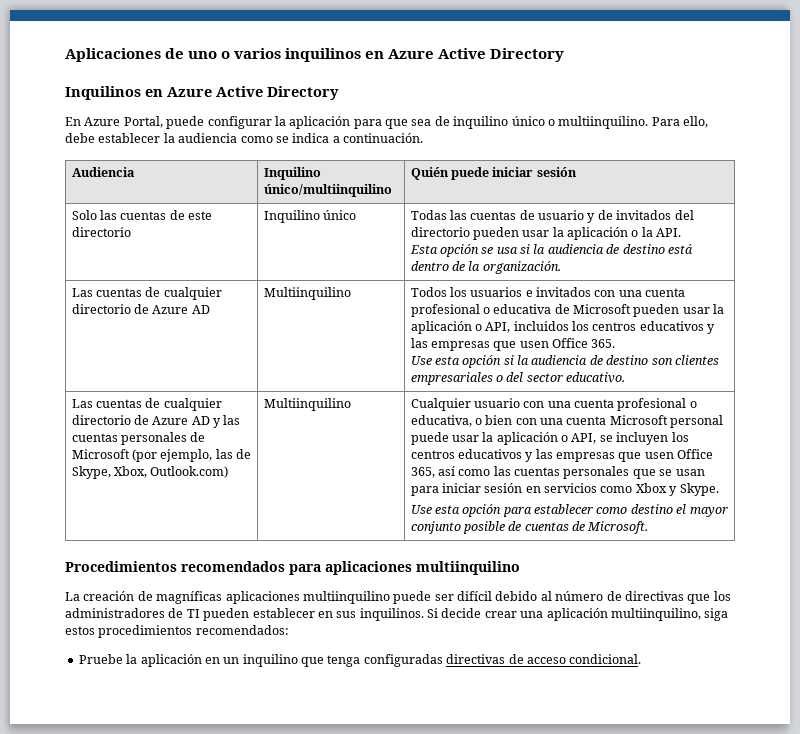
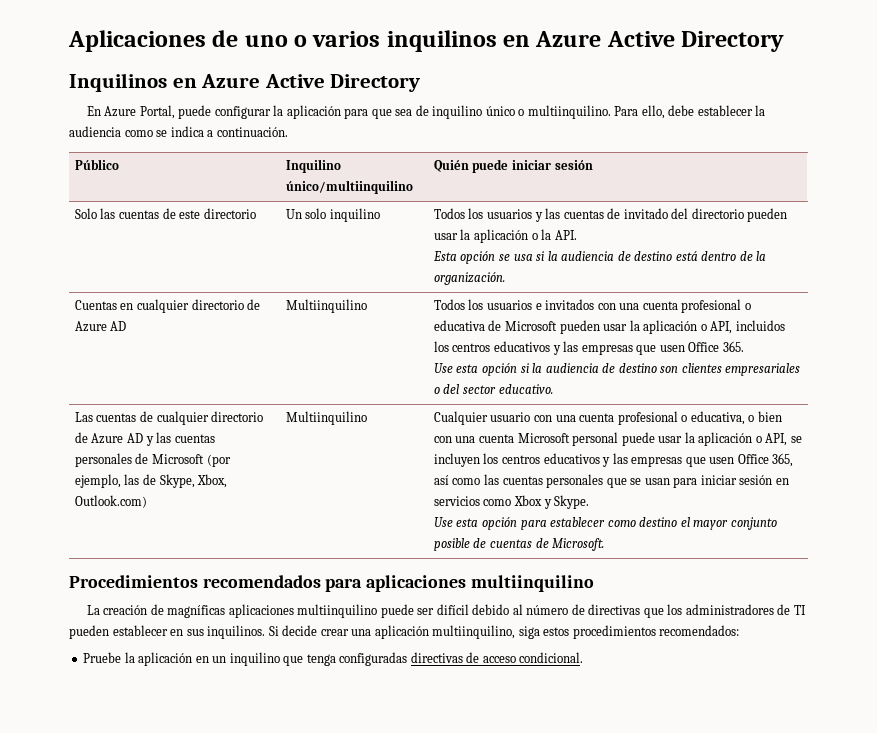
- Audiencia | Inquilino único/multiinquilino | Quién puede iniciar sesión
+ Público | Inquilino único/multiinquilino | Quién puede iniciar sesión
- Solo las cuentas de este directorio | Inquilino único | Todas las cuentas de usuario y de invitados del directorio pueden usar la aplicación o la API.
+ Solo las cuentas de este directorio | Un solo inquilino | Todos los usuarios y las cuentas de invitado del directorio pueden usar la aplicación o la API.
  Esta opción se usa si la audiencia de destino está dentro de la organización.
- Las cuentas de cualquier directorio de Azure AD
+ Cuentas en cualquier directorio de Azure AD

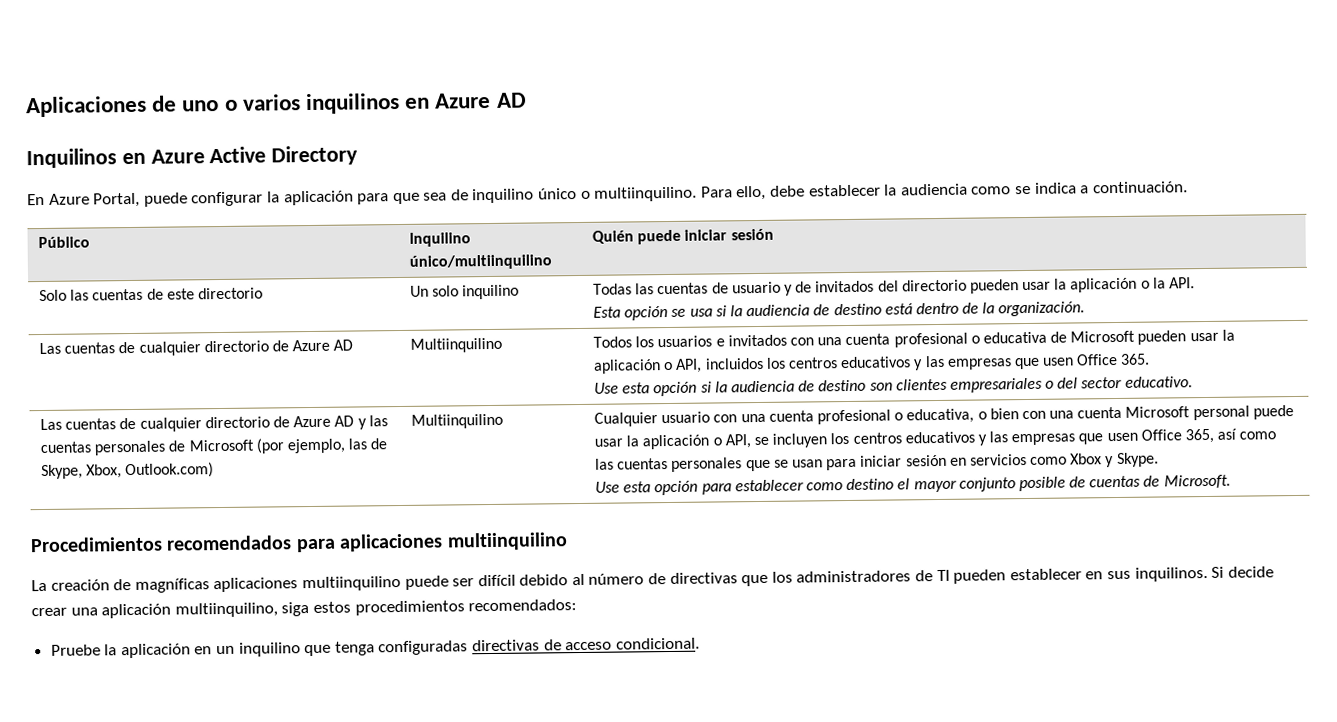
- Aplicaciones de uno o varios inquilinos en Azure Active Directory
+ Aplicaciones de uno o varios inquilinos en Azure AD
- Solo las cuentas de este directorio | Un solo inquilino | Todos los usuarios y las cuentas de invitado del directorio pueden usar la aplicación o la API.
+ Solo las cuentas de este directorio | Un solo inquilino | Todas las cuentas de usuario y de invitados del directorio pueden usar la aplicación o la API.
  Esta opción se usa si la audiencia de destino está dentro de la organización.
- Cuentas en cualquier directorio de Azure AD
+ Las cuentas de cualquier directorio de Azure AD

